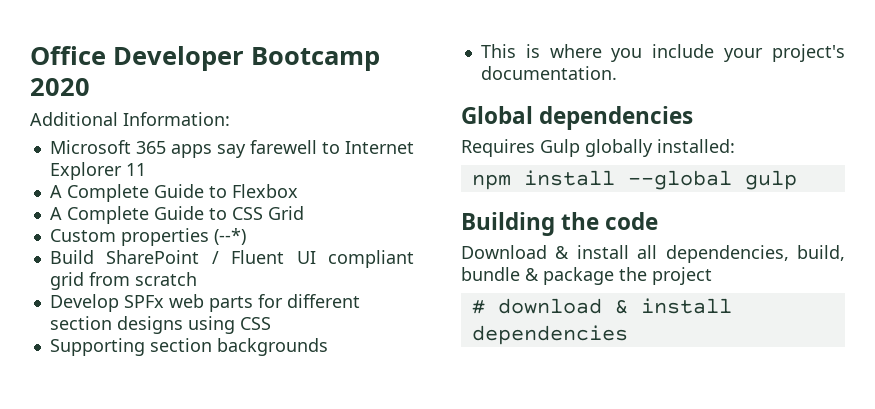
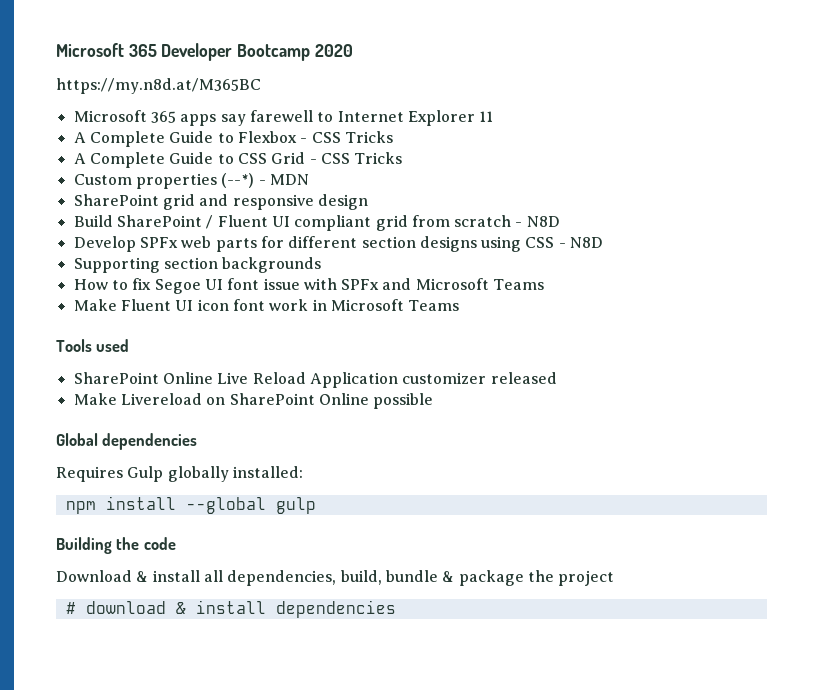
- Office Developer Bootcamp 2020
+ Microsoft 365 Developer Bootcamp 2020
- Additional Information:
+ https://my.n8d.at/M365BC
- A Complete Guide to Flexbox
+ A Complete Guide to Flexbox - CSS Tricks
- A Complete Guide to CSS Grid
+ A Complete Guide to CSS Grid - CSS Tricks
- Custom properties (--*)
+ Custom properties (--*) - MDN
+ SharePoint grid and responsive design
- Build SharePoint / Fluent UI compliant grid from scratch
+ Build SharePoint / Fluent UI compliant grid from scratch - N8D
- Develop SPFx web parts for different section designs using CSS
+ Develop SPFx web parts for different section designs using CSS - N8D
- This is where you include your project's documentation.
+ How to fix Segoe UI font issue with SPFx and Microsoft Teams
+ Make Fluent UI icon font work in Microsoft Teams
+ Tools used
+ SharePoint Online Live Reload Application customizer released
+ Make Livereload on SharePoint Online possible

